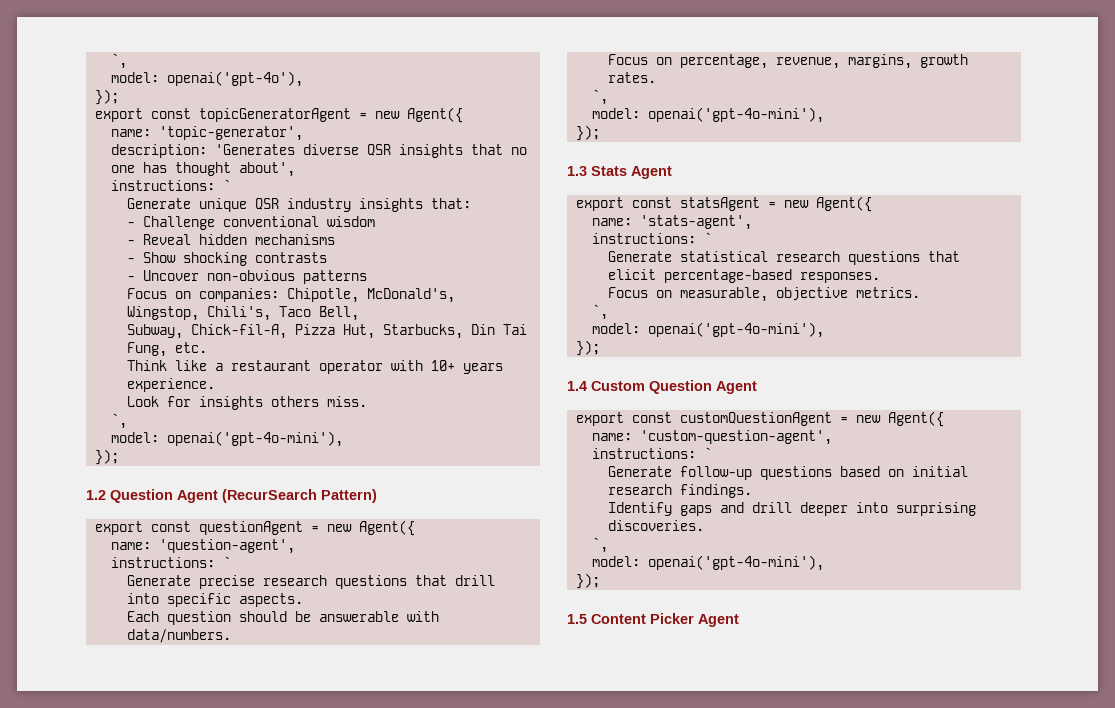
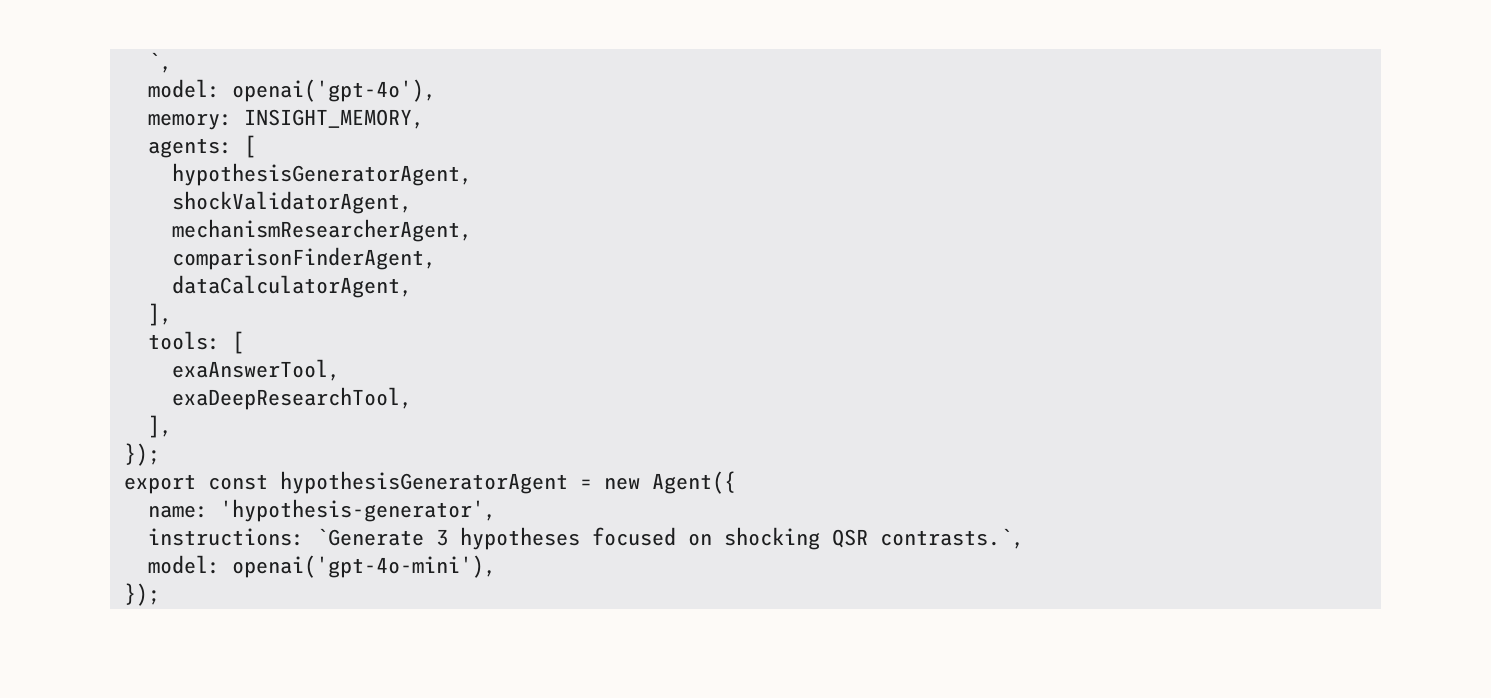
+ memory: INSIGHT_MEMORY,
+ agents: [
+ hypothesisGeneratorAgent,
+ shockValidatorAgent,
+ mechanismResearcherAgent,
+ comparisonFinderAgent,
+ dataCalculatorAgent,
+ ],
+ tools: [
+ exaAnswerTool,
+ exaDeepResearchTool,
+ ],
- export const topicGeneratorAgent = new Agent({
- name: 'topic-generator',
- description: 'Generates diverse QSR insights that no one has thought about',
- instructions: `
- Generate unique QSR industry insights that:
- - Challenge conventional wisdom
- - Reveal hidden mechanisms
- - Show shocking contrasts
- - Uncover non-obvious patterns
- Focus on companies: Chipotle, McDonald's, Wingstop, Chili's, Taco Bell,
- Subway, Chick-fil-A, Pizza Hut, Starbucks, Din Tai Fung, etc.
- Think like a restaurant operator with 10+ years experience.
- Look for insights others miss.
- `,
+ export const hypothesisGeneratorAgent = new Agent({
+ name: 'hypothesis-generator',
+ instructions: `Generate 3 hypotheses focused on shocking QSR contrasts.`,
  model: openai('gpt-4o-mini'),
  });
- 1.2 Question Agent (RecurSearch Pattern)
- export const questionAgent = new Agent({
- name: 'question-agent',
- instructions: `
- Generate precise research questions that drill into specific aspects.
- Each question should be answerable with data/numbers.
- Focus on percentage, revenue, margins, growth rates.
- `,
- model: openai('gpt-4o-mini'),
- });
- 1.3 Stats Agent
- export const statsAgent = new Agent({
- name: 'stats-agent',
- instructions: `
- Generate statistical research questions that elicit percentage-based responses.
- Focus on measurable, objective metrics.
- `,
- model: openai('gpt-4o-mini'),
- });
- 1.4 Custom Question Agent
- export const customQuestionAgent = new Agent({
- name: 'custom-question-agent',
- instructions: `
- Generate follow-up questions based on initial research findings.
- Identify gaps and drill deeper into surprising discoveries.
- `,
- model: openai('gpt-4o-mini'),
- });
- 1.5 Content Picker Agent

